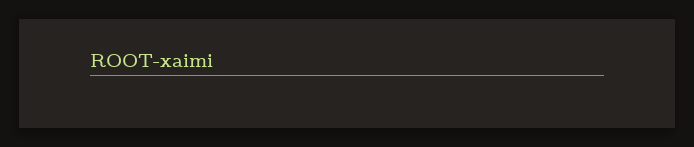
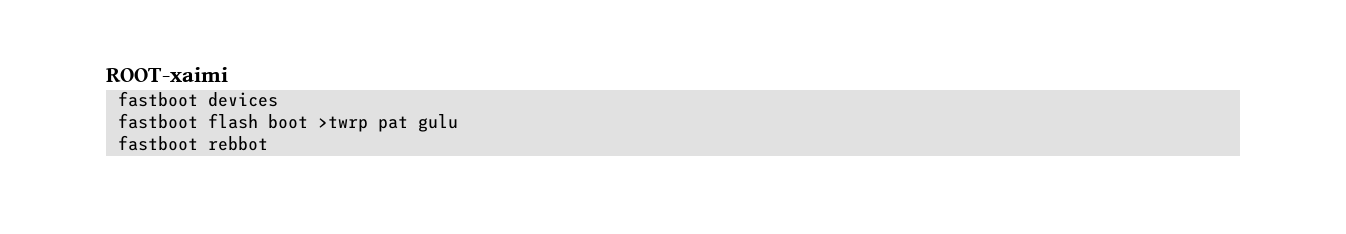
+ fastboot devices
+ fastboot flash boot >twrp pat gulu
+ fastboot rebbot

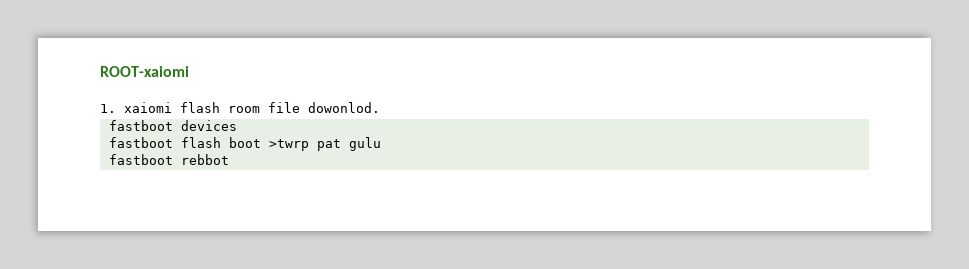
- ROOT-xaimi
+ ROOT-xaiomi
+ 1. xaiomi flash room file dowonlod.

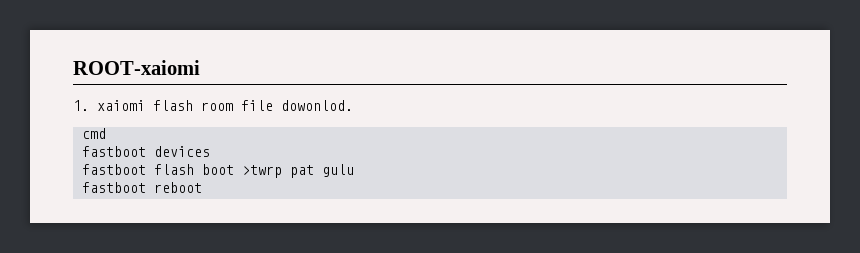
+ cmd
- fastboot rebbot
+ fastboot reboot

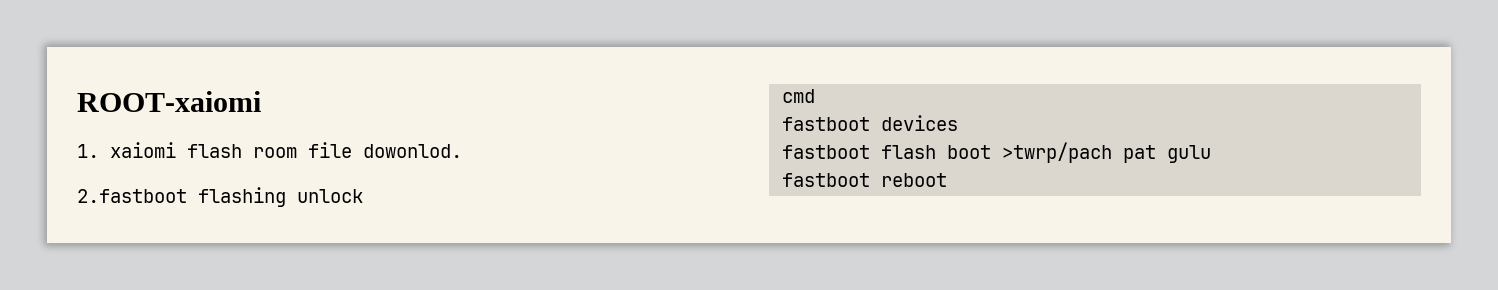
+ 2.fastboot flashing unlock
- fastboot flash boot >twrp pat gulu
+ fastboot flash boot >twrp/pach pat gulu

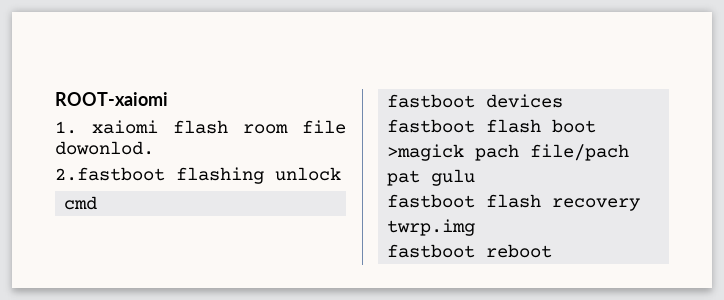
- fastboot flash boot >twrp/pach pat gulu
+ fastboot flash boot >magick pach file/pach pat gulu
+ fastboot flash recovery twrp.img

